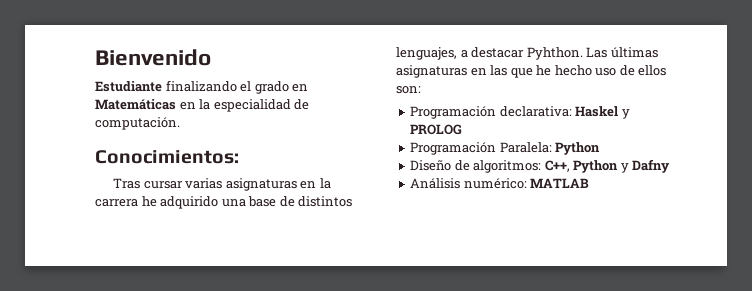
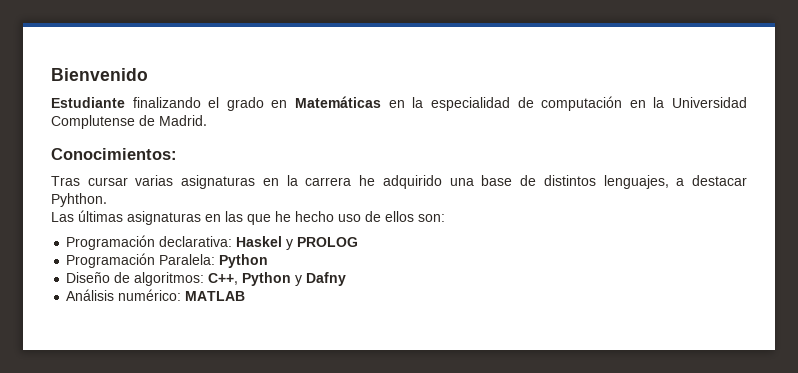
- Estudiante finalizando el grado en Matemáticas en la especialidad de computación.
+ Estudiante finalizando el grado en Matemáticas en la especialidad de computación en la Universidad Complutense de Madrid.
- Tras cursar varias asignaturas en la carrera he adquirido una base de distintos lenguajes, a destacar Pyhthon. Las últimas asignaturas en las que he hecho uso de ellos son:
+ Tras cursar varias asignaturas en la carrera he adquirido una base de distintos lenguajes, a destacar Pyhthon.
+ Las últimas asignaturas en las que he hecho uso de ellos son:

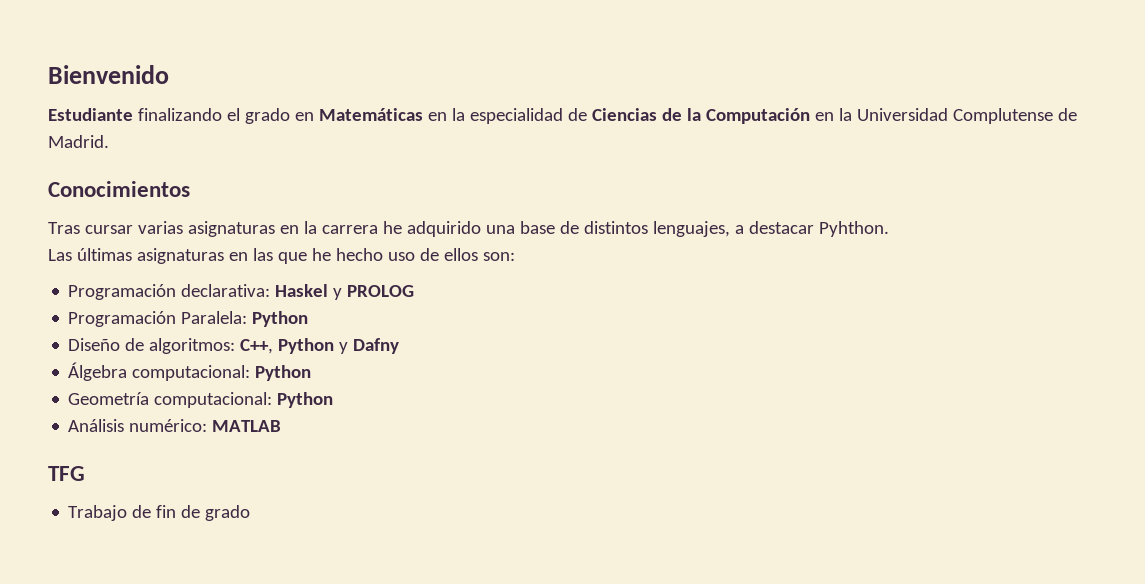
- Estudiante finalizando el grado en Matemáticas en la especialidad de computación en la Universidad Complutense de Madrid.
+ Estudiante finalizando el grado en Matemáticas en la especialidad de Ciencias de la Computación en la Universidad Complutense de Madrid.
- Conocimientos:
+ Conocimientos
+ Álgebra computacional: Python
+ Geometría computacional: Python
  Análisis numérico: MATLAB
+ TFG
+ Trabajo de fin de grado

